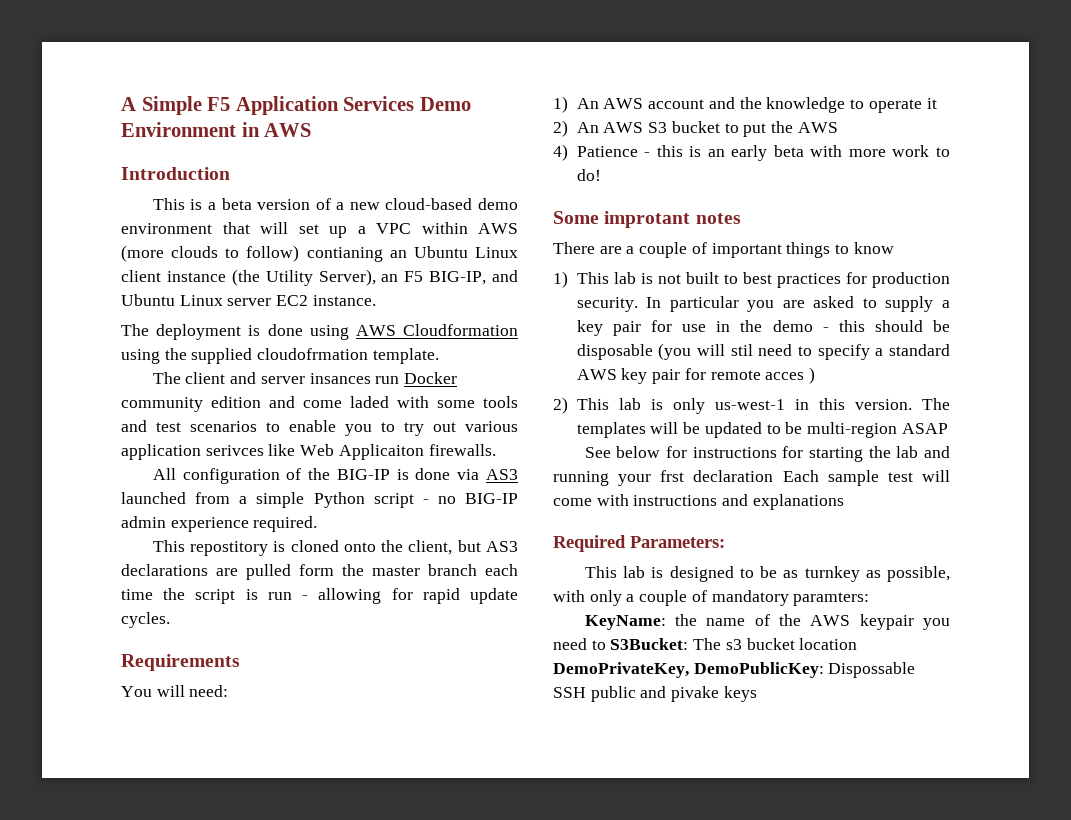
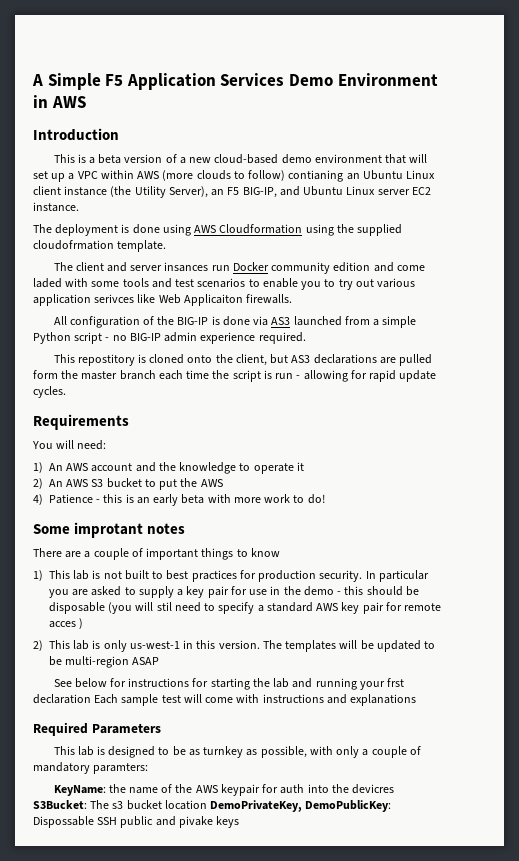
- Required Parameters:
+ Required Parameters
- KeyName: the name of the AWS keypair you need to S3Bucket: The s3 bucket location DemoPrivateKey, DemoPublicKey: Dispossable SSH public and pivake keys
+ KeyName: the name of the AWS keypair for auth into the devicres S3Bucket: The s3 bucket location DemoPrivateKey, DemoPublicKey: Dispossable SSH public and pivake keys

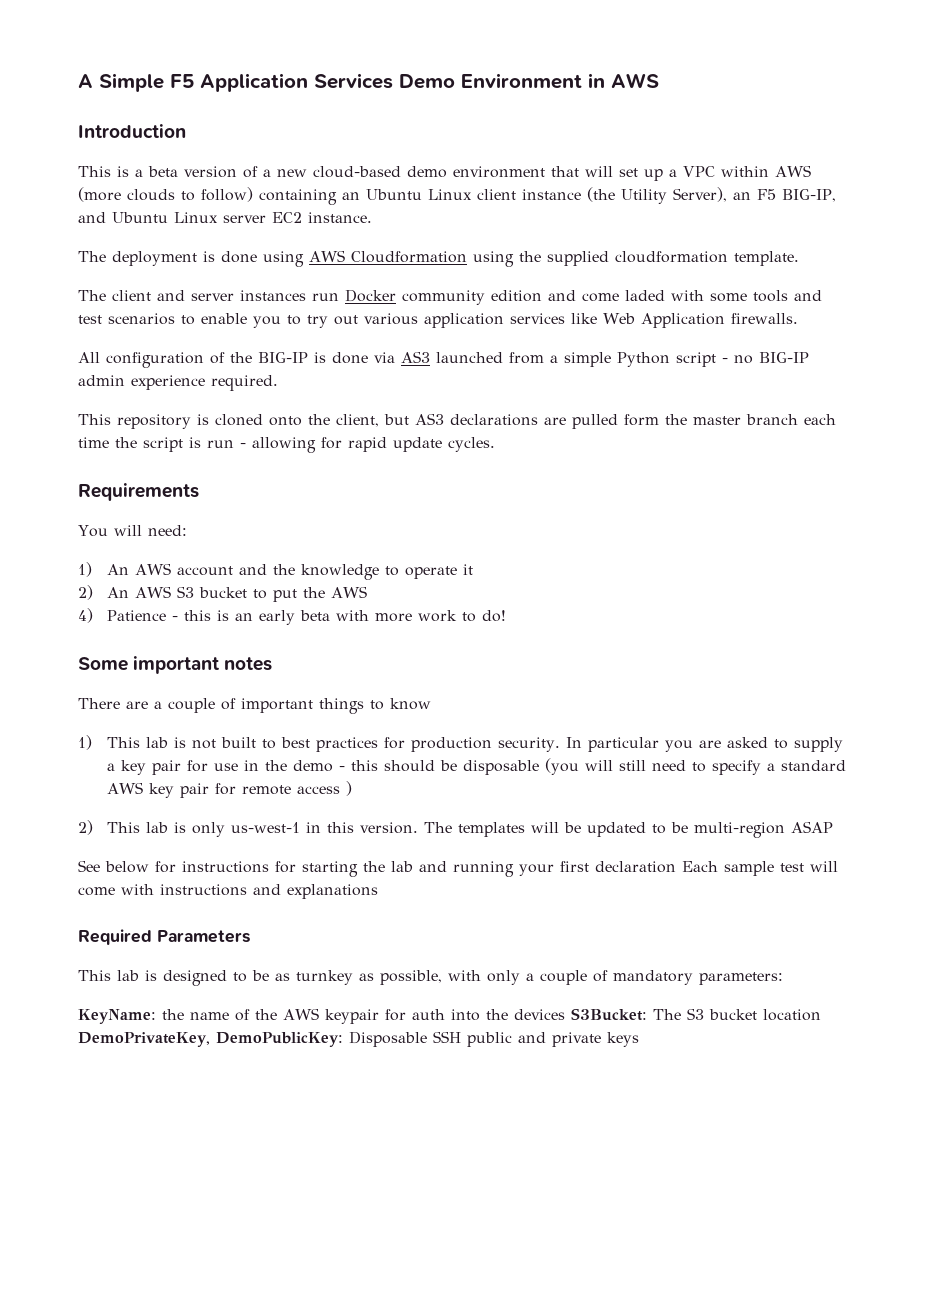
- This is a beta version of a new cloud-based demo environment that will set up a VPC within AWS (more clouds to follow) contianing an Ubuntu Linux client instance (the Utility Server), an F5 BIG-IP, and Ubuntu Linux server EC2 instance.
+ This is a beta version of a new cloud-based demo environment that will set up a VPC within AWS (more clouds to follow) containing an Ubuntu Linux client instance (the Utility Server), an F5 BIG-IP, and Ubuntu Linux server EC2 instance.
- The deployment is done using AWS Cloudformation using the supplied cloudofrmation template.
+ The deployment is done using AWS Cloudformation using the supplied cloudformation template.
- The client and server insances run Docker community edition and come laded with some tools and test scenarios to enable you to try out various application serivces like Web Applicaiton firewalls.
+ The client and server instances run Docker community edition and come laded with some tools and test scenarios to enable you to try out various application services like Web Application firewalls.
- This repostitory is cloned onto the client, but AS3 declarations are pulled form the master branch each time the script is run - allowing for rapid update cycles.
+ This repository is cloned onto the client, but AS3 declarations are pulled form the master branch each time the script is run - allowing for rapid update cycles.
- Some improtant notes
+ Some important notes
- In particular you are asked to supply a key pair for use in the demo - this should be disposable (you will stil need to specify a standard AWS key pair for remote acces )
+ In particular you are asked to supply a key pair for use in the demo - this should be disposable (you will still need to specify a standard AWS key pair for remote access )
- See below for instructions for starting the lab and running your frst declaration Each sample test will come with instructions and explanations
+ See below for instructions for starting the lab and running your first declaration Each sample test will come with instructions and explanations
- This lab is designed to be as turnkey as possible, with only a couple of mandatory paramters:
+ This lab is designed to be as turnkey as possible, with only a couple of mandatory parameters:
- KeyName: the name of the AWS keypair for auth into the devicres S3Bucket: The s3 bucket location DemoPrivateKey, DemoPublicKey: Dispossable SSH public and pivake keys
+ KeyName: the name of the AWS keypair for auth into the devices S3Bucket: The S3 bucket location DemoPrivateKey, DemoPublicKey: Disposable SSH public and private keys

